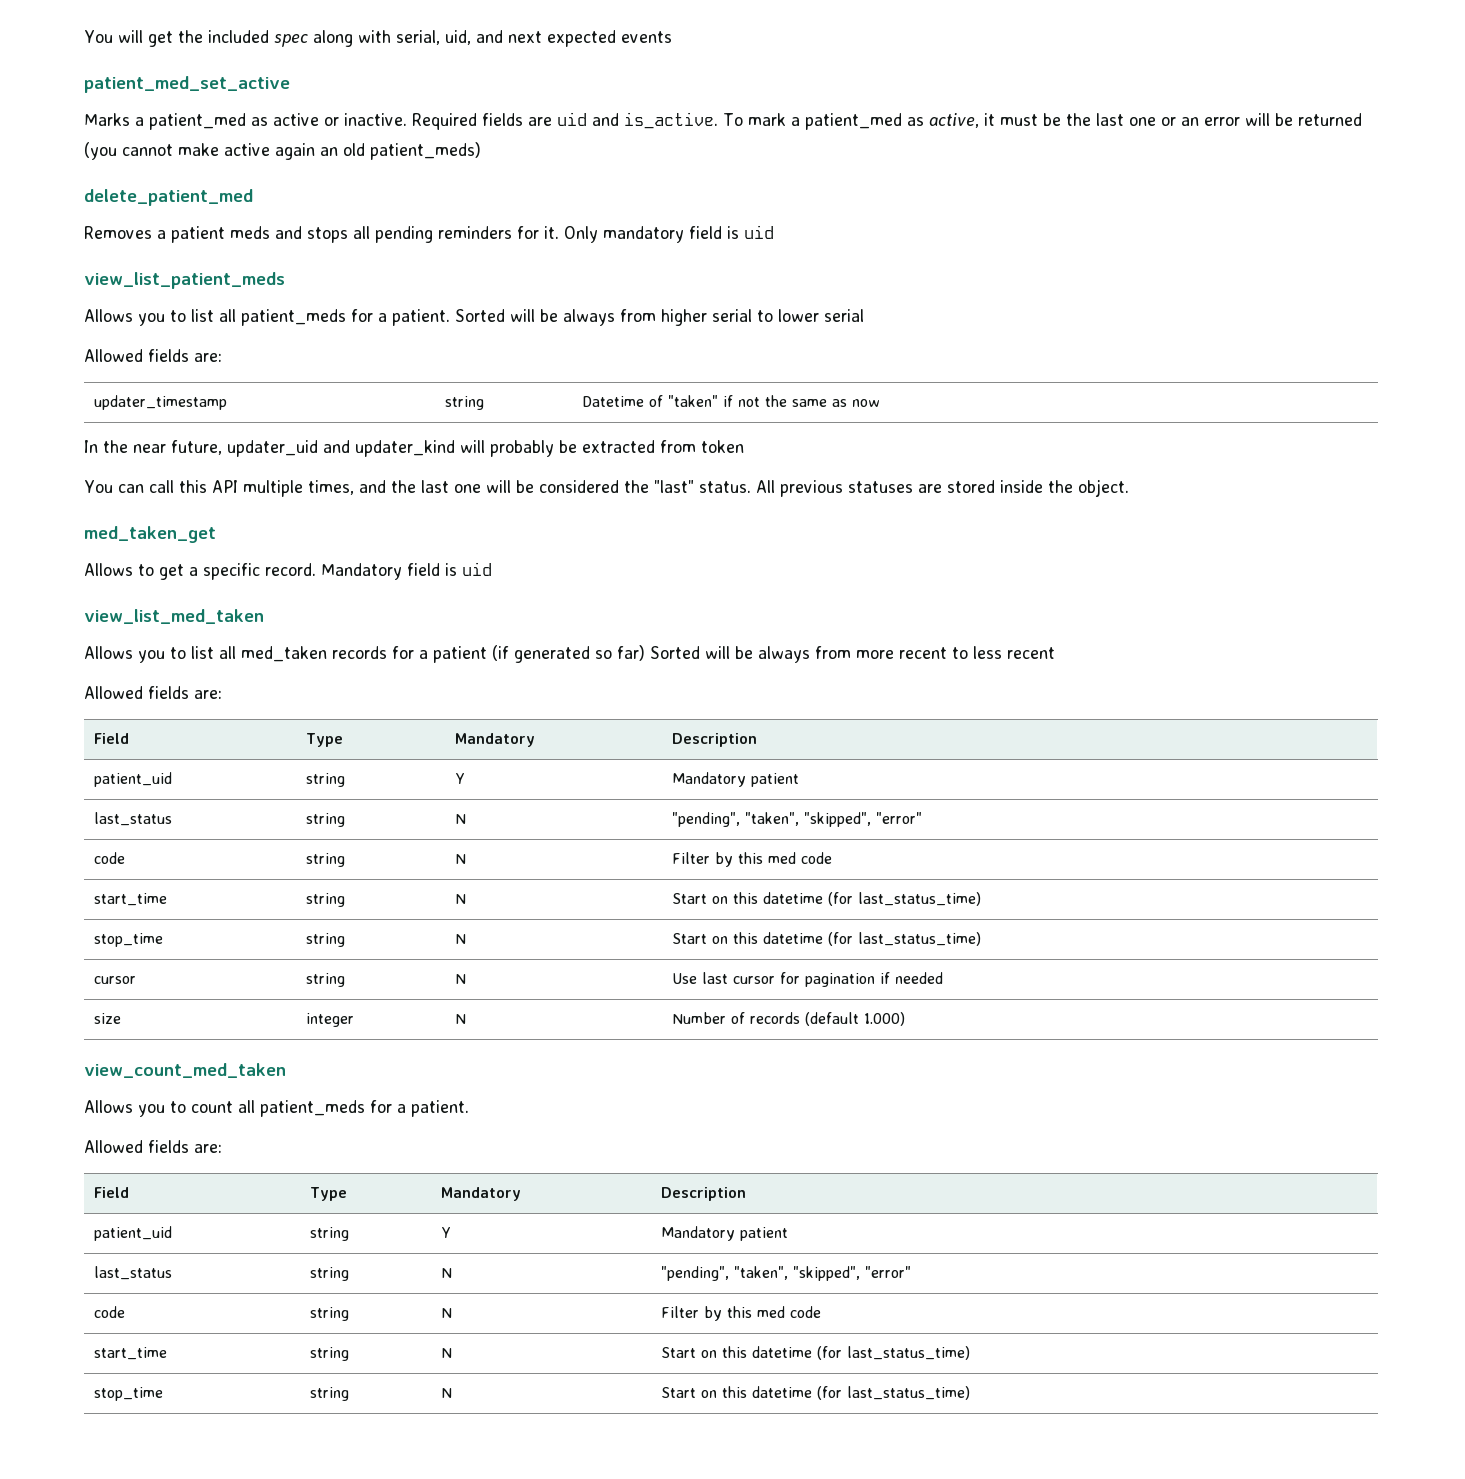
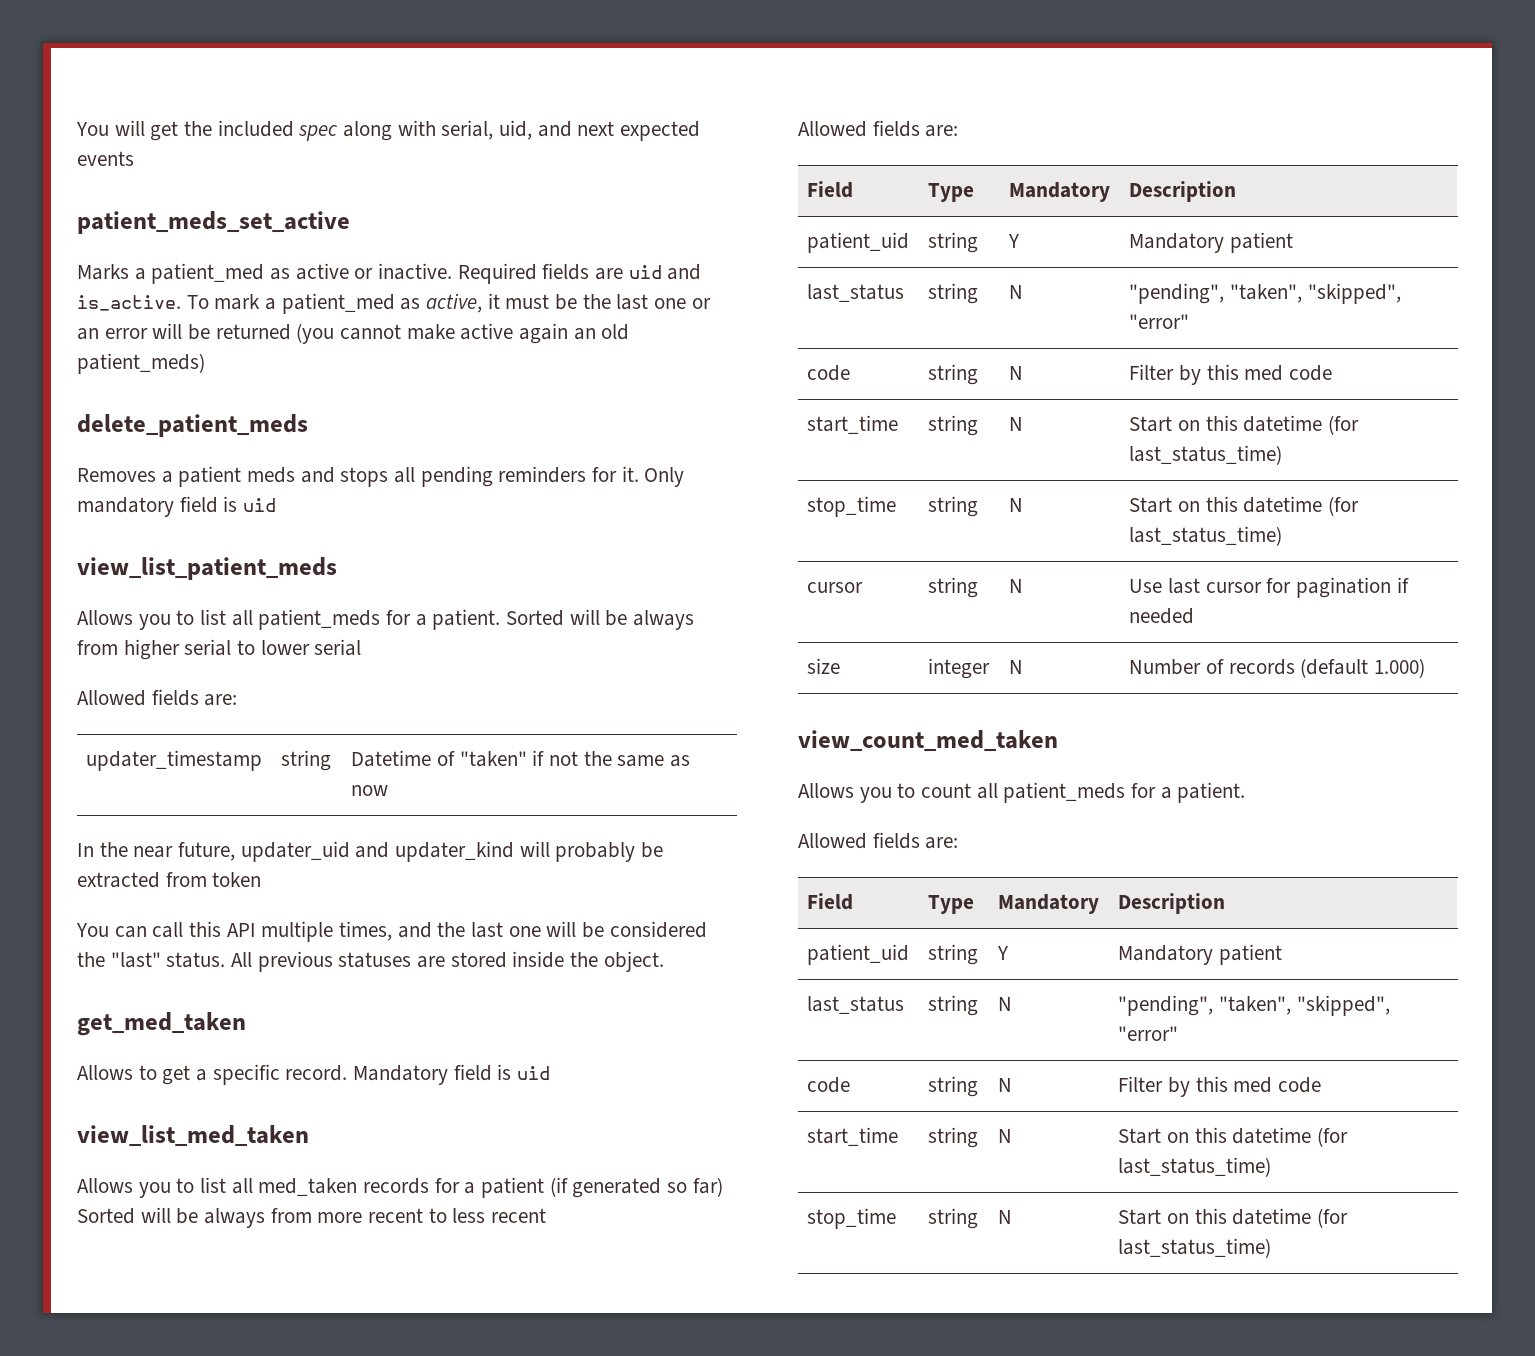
- patient_med_set_active
+ patient_meds_set_active
- delete_patient_med
+ delete_patient_meds
- med_taken_get
+ get_med_taken

